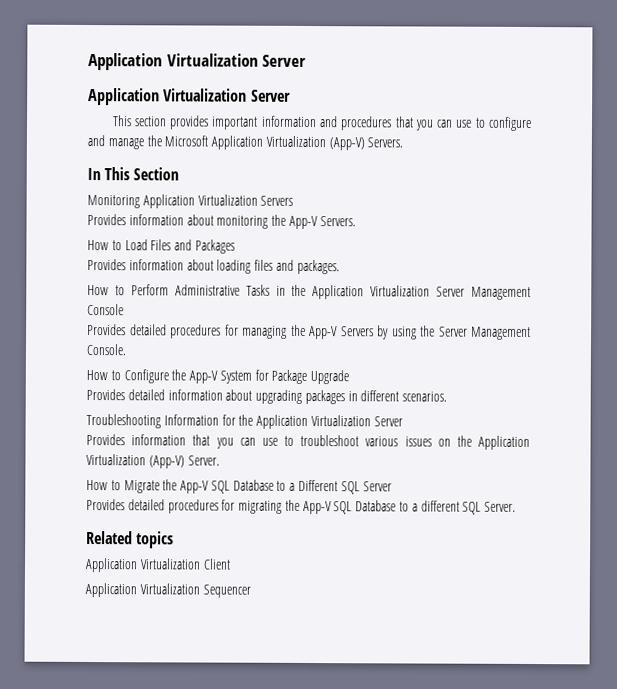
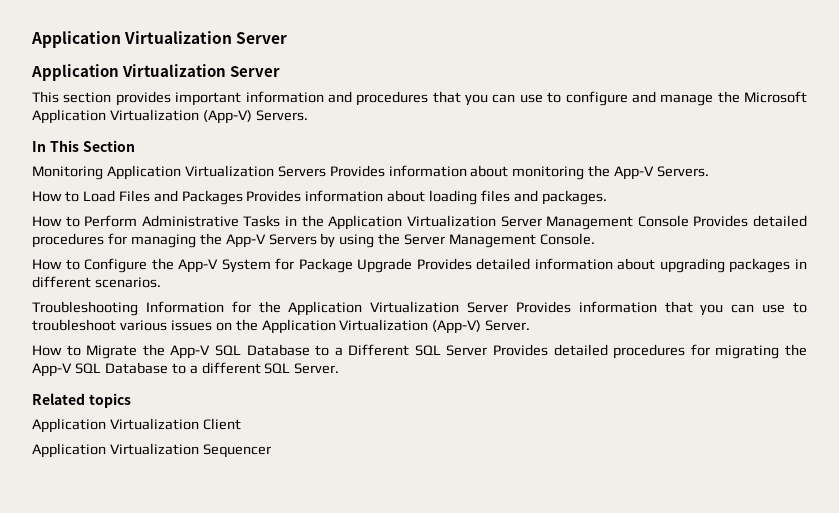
- Monitoring Application Virtualization Servers
- Provides information about monitoring the App-V Servers.
+ Monitoring Application Virtualization Servers Provides information about monitoring the App-V Servers.
- How to Load Files and Packages
- Provides information about loading files and packages.
+ How to Load Files and Packages Provides information about loading files and packages.
- How to Perform Administrative Tasks in the Application Virtualization Server Management Console
- Provides detailed procedures for managing the App-V Servers by using the Server Management Console.
+ How to Perform Administrative Tasks in the Application Virtualization Server Management Console Provides detailed procedures for managing the App-V Servers by using the Server Management Console.
- How to Configure the App-V System for Package Upgrade
- Provides detailed information about upgrading packages in different scenarios.
+ How to Configure the App-V System for Package Upgrade Provides detailed information about upgrading packages in different scenarios.
- Troubleshooting Information for the Application Virtualization Server
- Provides information that you can use to troubleshoot various issues on the Application Virtualization (App-V) Server.
+ Troubleshooting Information for the Application Virtualization Server Provides information that you can use to troubleshoot various issues on the Application Virtualization (App-V) Server.
- How to Migrate the App-V SQL Database to a Different SQL Server
- Provides detailed procedures for migrating the App-V SQL Database to a different SQL Server.
+ How to Migrate the App-V SQL Database to a Different SQL Server Provides detailed procedures for migrating the App-V SQL Database to a different SQL Server.

